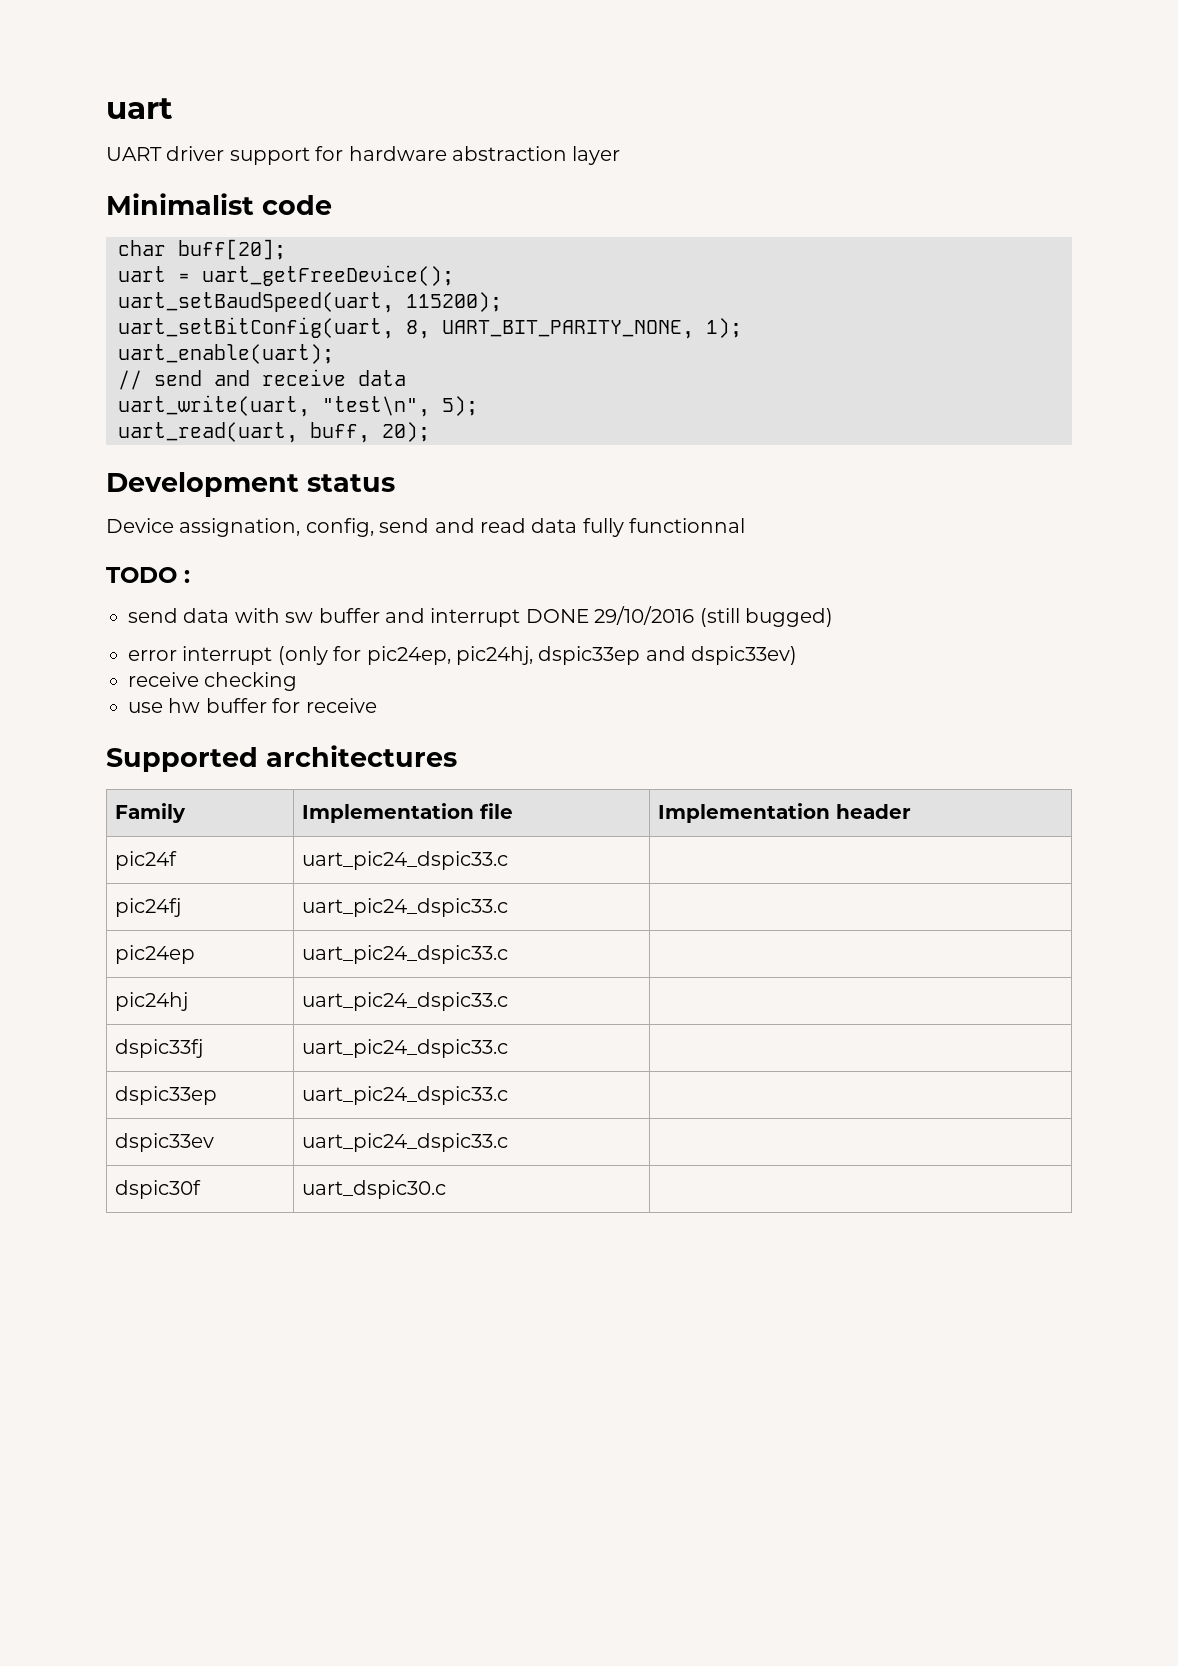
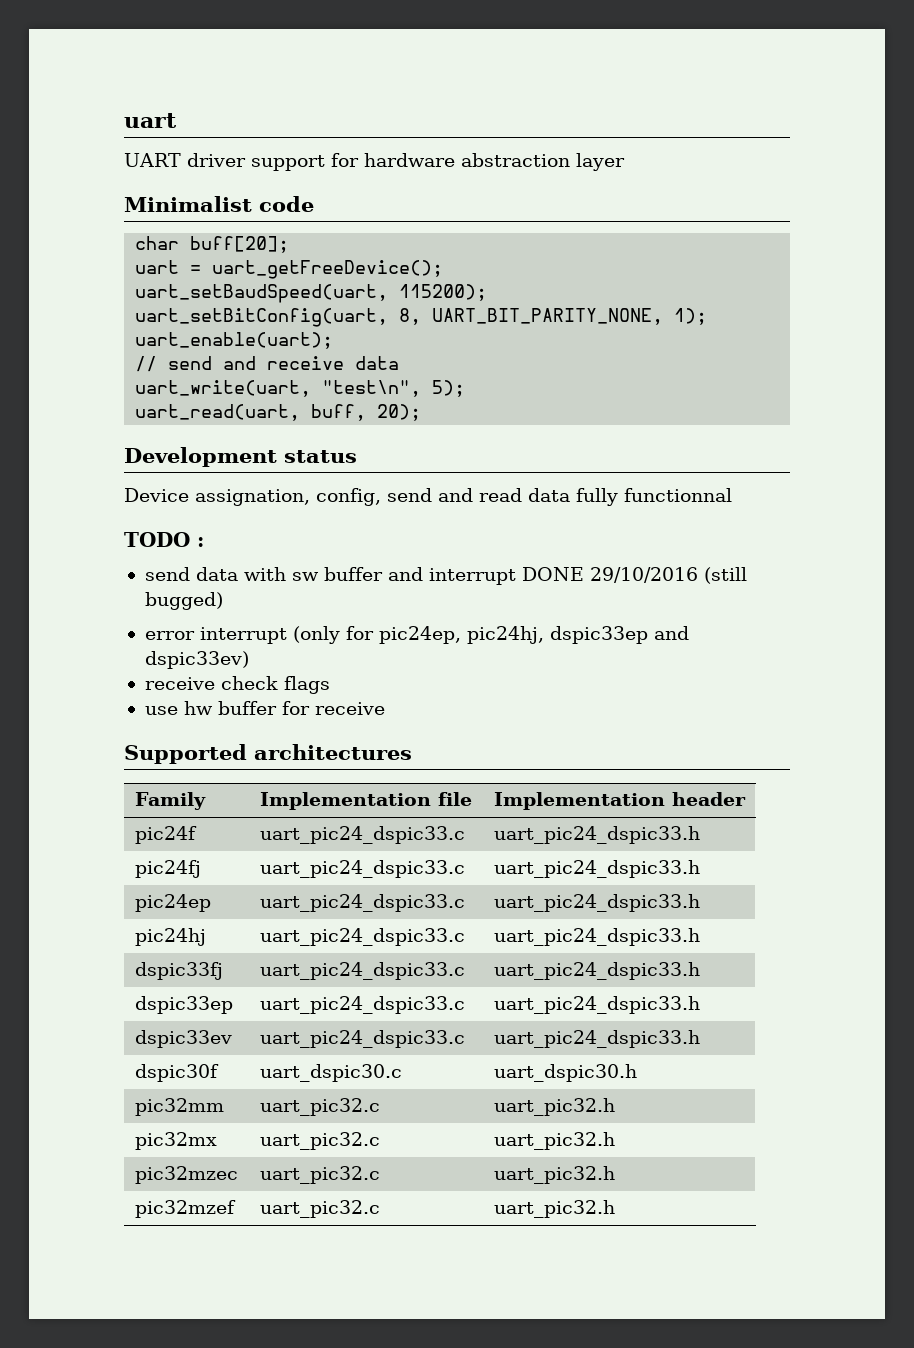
- receive checking
+ receive check flags
- pic24f | uart_pic24_dspic33.c |
+ pic24f | uart_pic24_dspic33.c | uart_pic24_dspic33.h
- pic24fj | uart_pic24_dspic33.c |
+ pic24fj | uart_pic24_dspic33.c | uart_pic24_dspic33.h
- pic24ep | uart_pic24_dspic33.c |
+ pic24ep | uart_pic24_dspic33.c | uart_pic24_dspic33.h
- pic24hj | uart_pic24_dspic33.c |
+ pic24hj | uart_pic24_dspic33.c | uart_pic24_dspic33.h
- dspic33fj | uart_pic24_dspic33.c |
+ dspic33fj | uart_pic24_dspic33.c | uart_pic24_dspic33.h
- dspic33ep | uart_pic24_dspic33.c |
+ dspic33ep | uart_pic24_dspic33.c | uart_pic24_dspic33.h
- dspic33ev | uart_pic24_dspic33.c |
+ dspic33ev | uart_pic24_dspic33.c | uart_pic24_dspic33.h
- dspic30f | uart_dspic30.c |
+ dspic30f | uart_dspic30.c | uart_dspic30.h
+ pic32mm | uart_pic32.c | uart_pic32.h
+ pic32mx | uart_pic32.c | uart_pic32.h
+ pic32mzec | uart_pic32.c | uart_pic32.h
+ pic32mzef | uart_pic32.c | uart_pic32.h

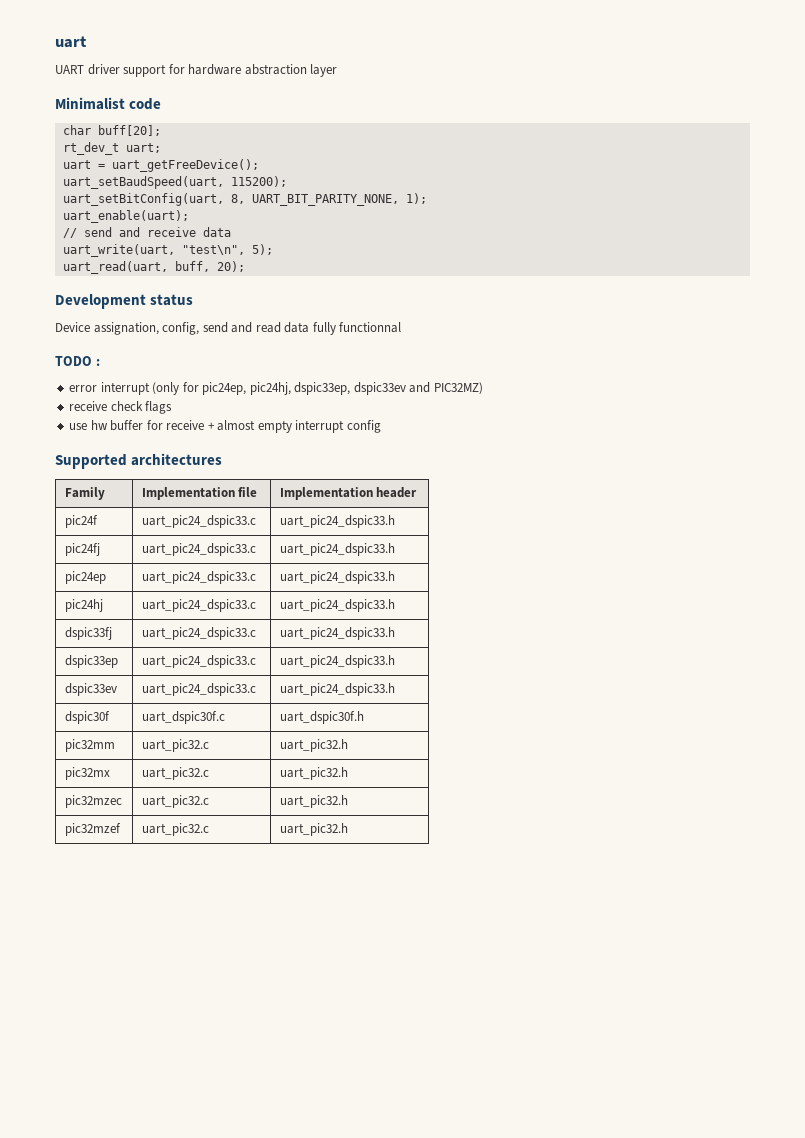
+ rt_dev_t uart;
- send data with sw buffer and interrupt DONE 29/10/2016 (still bugged)
- error interrupt (only for pic24ep, pic24hj, dspic33ep and dspic33ev)
+ error interrupt (only for pic24ep, pic24hj, dspic33ep, dspic33ev and PIC32MZ)
- use hw buffer for receive
+ use hw buffer for receive + almost empty interrupt config
- dspic30f | uart_dspic30.c | uart_dspic30.h
+ dspic30f | uart_dspic30f.c | uart_dspic30f.h

